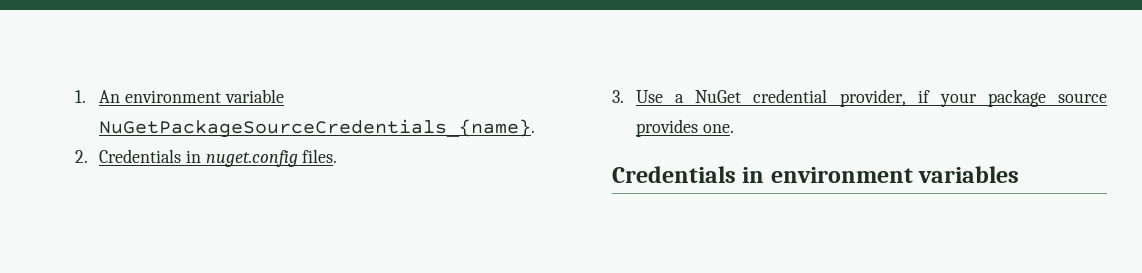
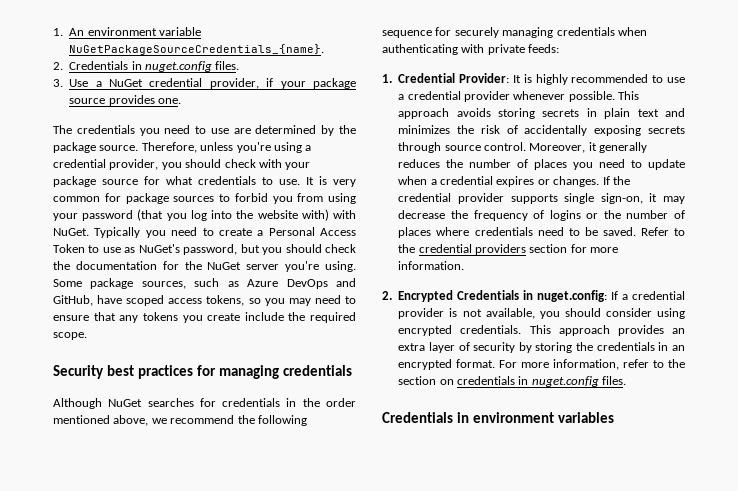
+ The credentials you need to use are determined by the package source. Therefore, unless you're using a credential provider, you should check with your package source for what credentials to use. It is very common for package sources to forbid you from using your password (that you log into the website with) with NuGet. Typically you need to create a Personal Access Token to use as NuGet's password, but you should check the documentation for the NuGet server you're using. Some package sources, such as Azure DevOps and GitHub, have scoped access tokens, so you may need to ensure that any tokens you create include the required scope.
+ Security best practices for managing credentials
+ Although NuGet searches for credentials in the order mentioned above, we recommend the following sequence for securely managing credentials when authenticating with private feeds:
+ 1. Credential Provider: It is highly recommended to use a credential provider whenever possible. This approach avoids storing secrets in plain text and minimizes the risk of accidentally exposing secrets through source control. Moreover, it generally reduces the number of places you need to update when a credential expires or changes. If the credential provider supports single sign-on, it may decrease the frequency of logins or the number of places where credentials need to be saved. Refer to the credential providers section for more information.
+ 2. Encrypted Credentials in nuget.config: If a credential provider is not available, you should consider using encrypted credentials. This approach provides an extra layer of security by storing the credentials in an encrypted format. For more information, refer to the section on credentials in nuget.config files.

